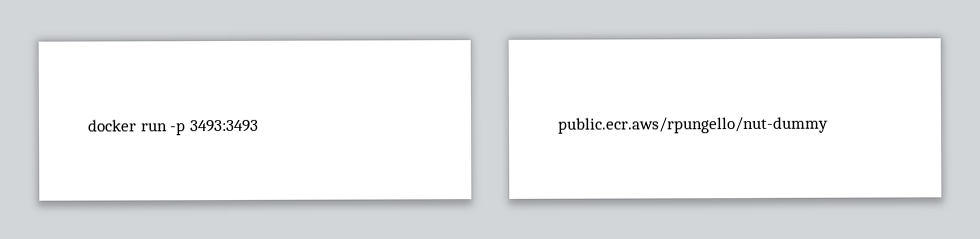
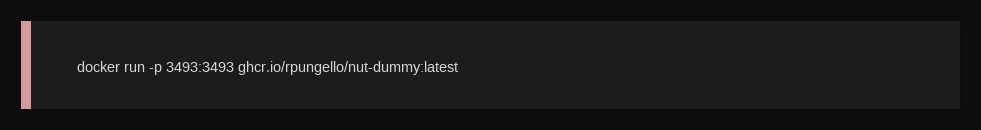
- docker run -p 3493:3493 public.ecr.aws/rpungello/nut-dummy
+ docker run -p 3493:3493 ghcr.io/rpungello/nut-dummy:latest

